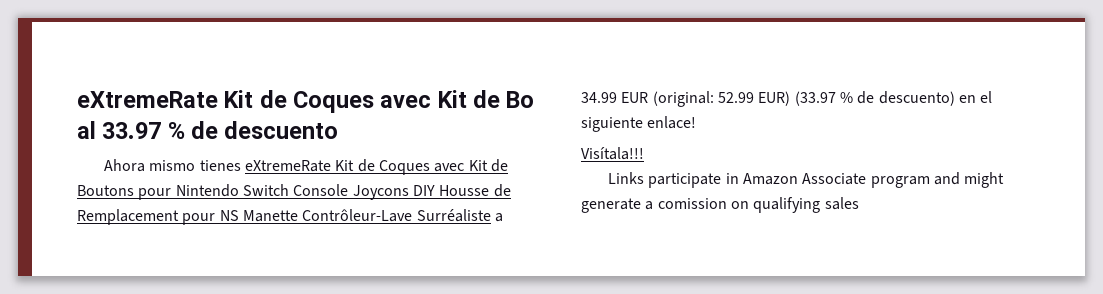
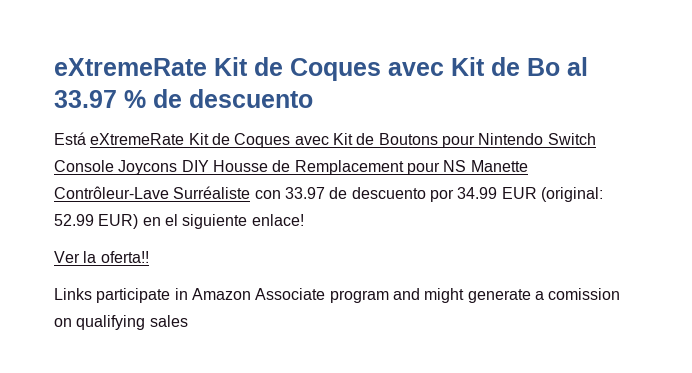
- Ahora mismo tienes eXtremeRate Kit de Coques avec Kit de Boutons pour Nintendo Switch Console Joycons DIY Housse de Remplacement pour NS Manette Contrôleur-Lave Surréaliste a 34.99 EUR (original: 52.99 EUR) (33.97 % de descuento) en el siguiente enlace!
+ Está eXtremeRate Kit de Coques avec Kit de Boutons pour Nintendo Switch Console Joycons DIY Housse de Remplacement pour NS Manette Contrôleur-Lave Surréaliste con 33.97 de descuento por 34.99 EUR (original: 52.99 EUR) en el siguiente enlace!
- Visítala!!!
+ Ver la oferta!!

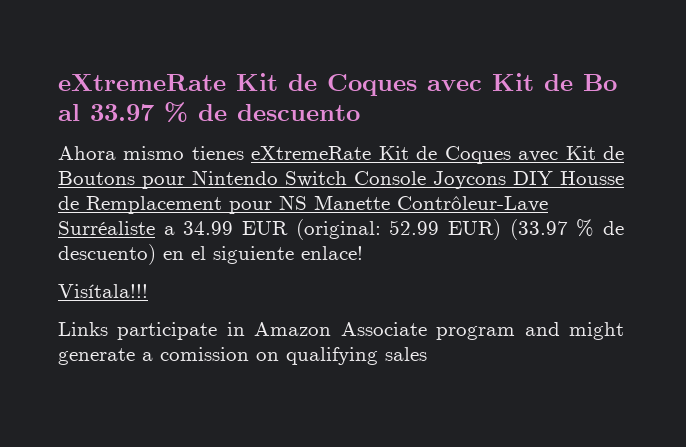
- Está eXtremeRate Kit de Coques avec Kit de Boutons pour Nintendo Switch Console Joycons DIY Housse de Remplacement pour NS Manette Contrôleur-Lave Surréaliste con 33.97 de descuento por 34.99 EUR (original: 52.99 EUR) en el siguiente enlace!
+ Ahora mismo tienes eXtremeRate Kit de Coques avec Kit de Boutons pour Nintendo Switch Console Joycons DIY Housse de Remplacement pour NS Manette Contrôleur-Lave Surréaliste a 34.99 EUR (original: 52.99 EUR) (33.97 % de descuento) en el siguiente enlace!
- Ver la oferta!!
+ Visítala!!!

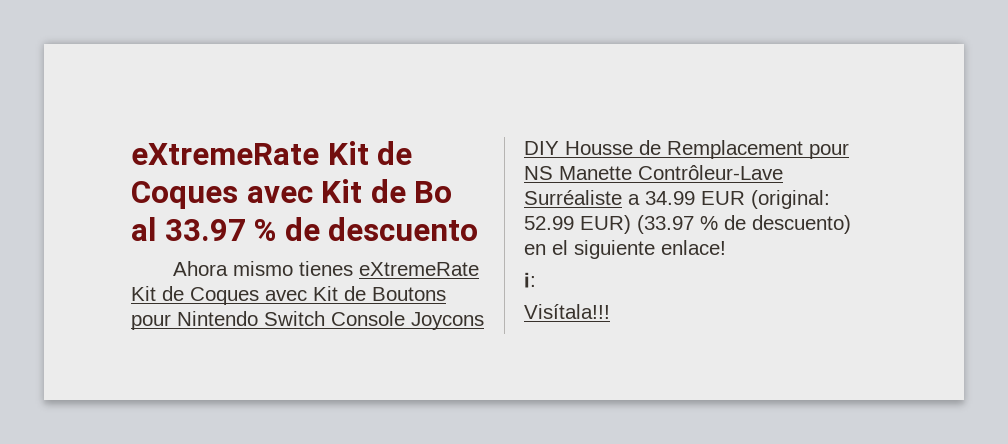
+ ℹ:
- Links participate in Amazon Associate program and might generate a comission on qualifying sales

